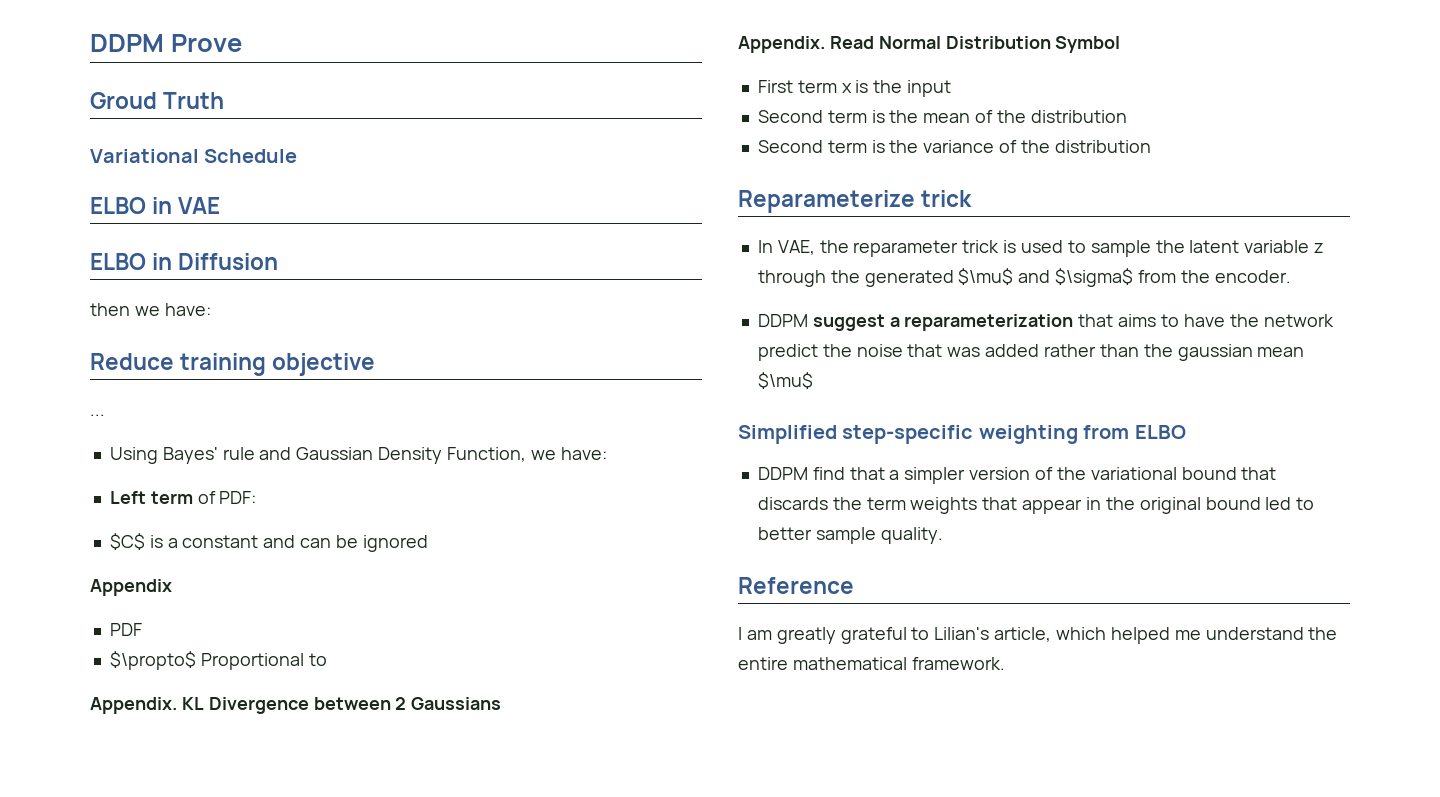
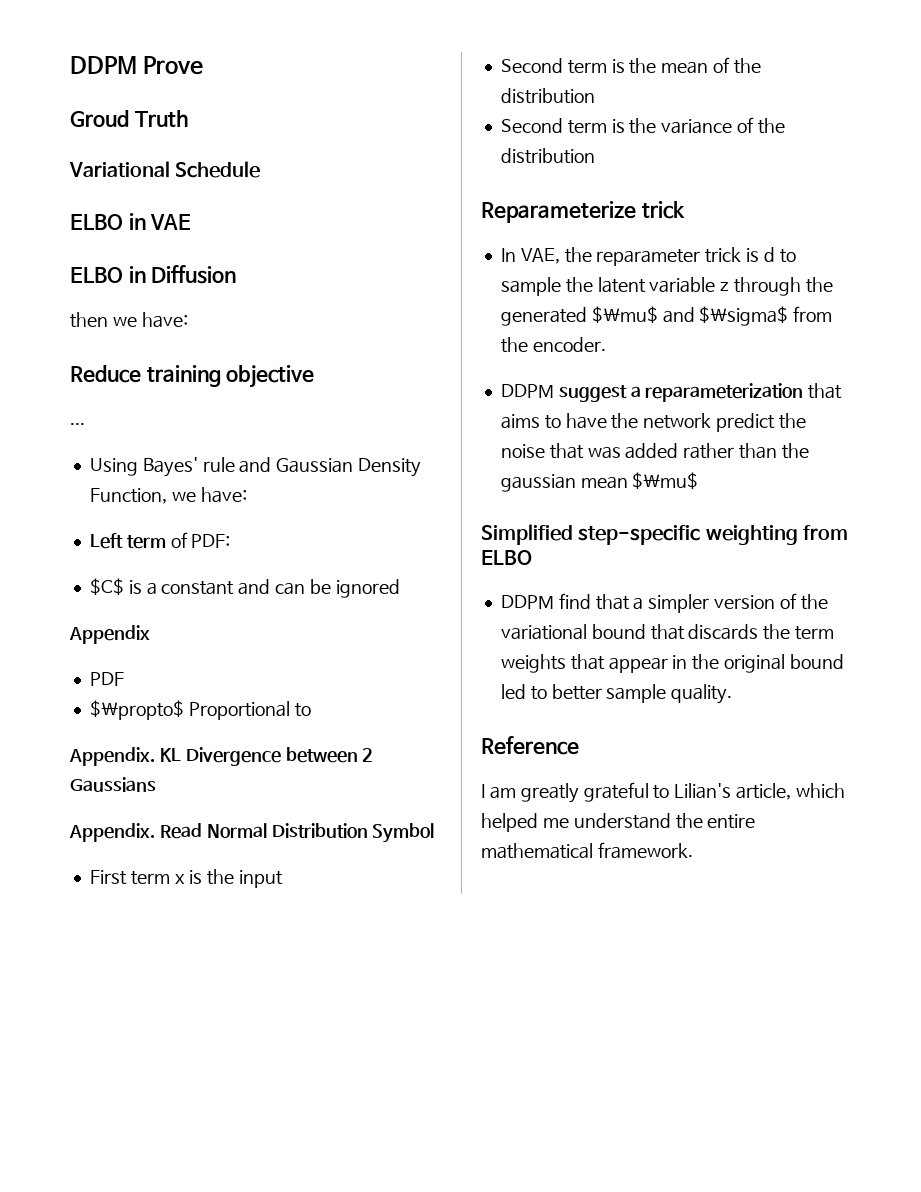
- In VAE, the reparameter trick is used to sample the latent variable z through the generated $\mu$ and $\sigma$ from the encoder.
+ In VAE, the reparameter trick is d to sample the latent variable z through the generated $\mu$ and $\sigma$ from the encoder.

